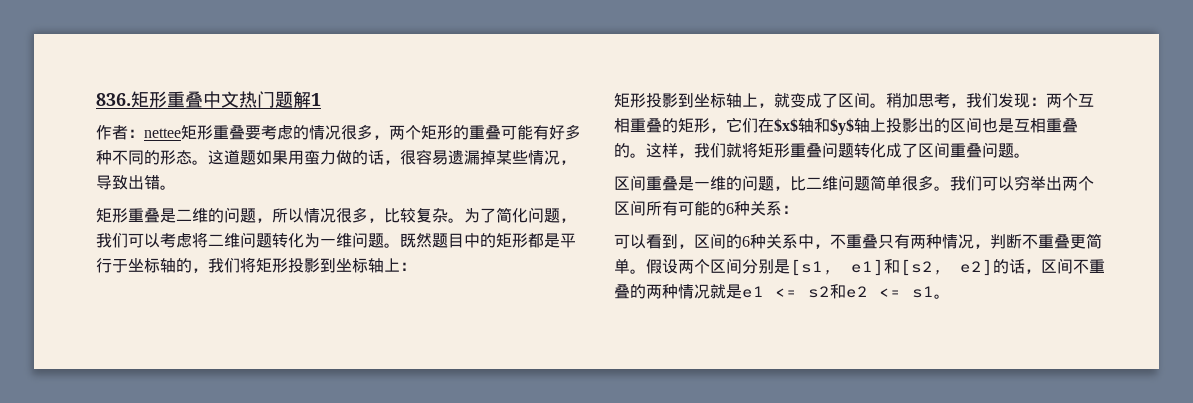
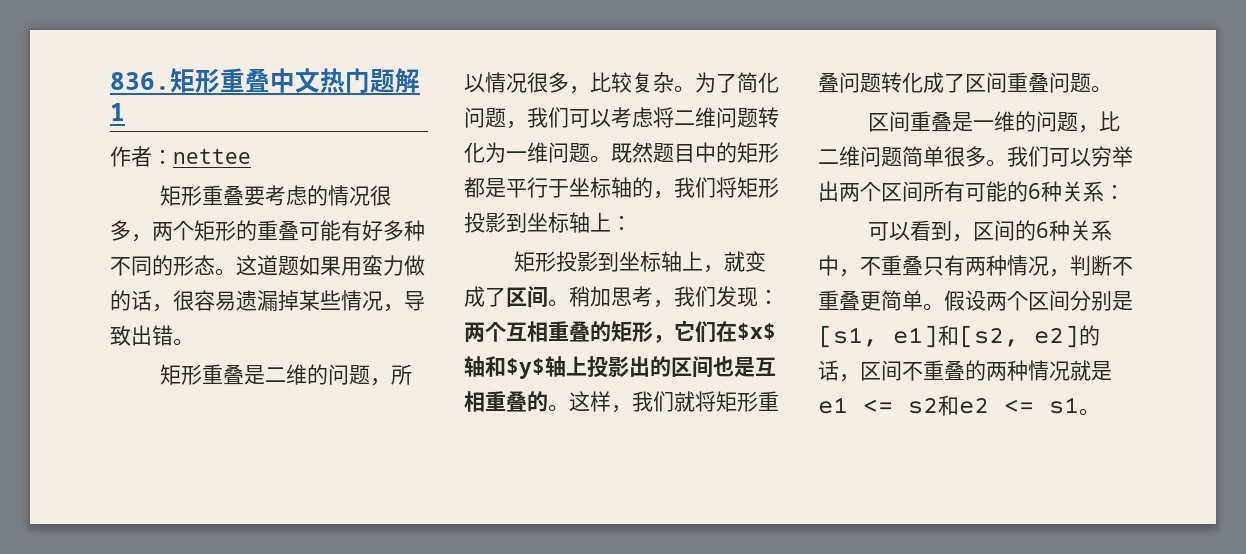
- 作者：nettee矩形重叠要考虑的情况很多，两个矩形的重叠可能有好多种不同的形态。
+ 作者：nettee
+ 矩形重叠要考虑的情况很多，两个矩形的重叠可能有好多种不同的形态。

